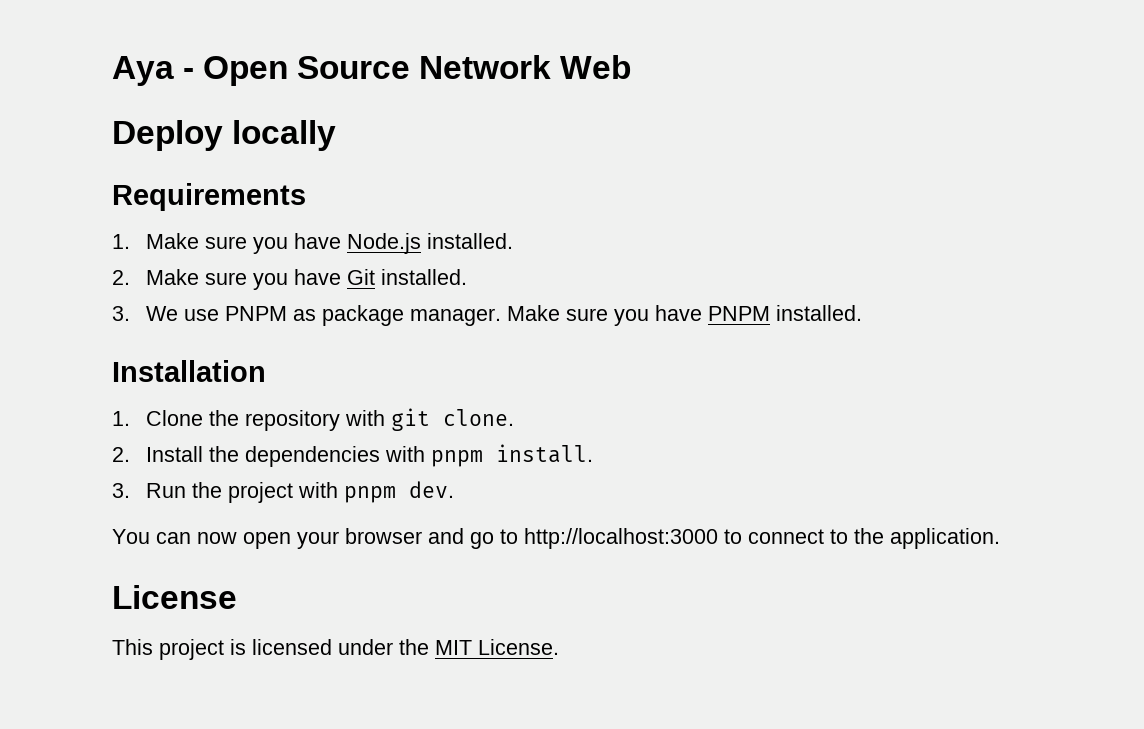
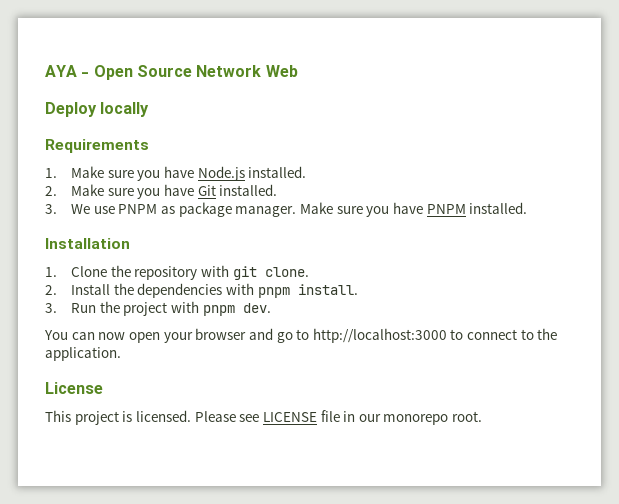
- Aya - Open Source Network Web
+ AYA - Open Source Network Web
- This project is licensed under the MIT License.
+ This project is licensed. Please see LICENSE file in our monorepo root.

